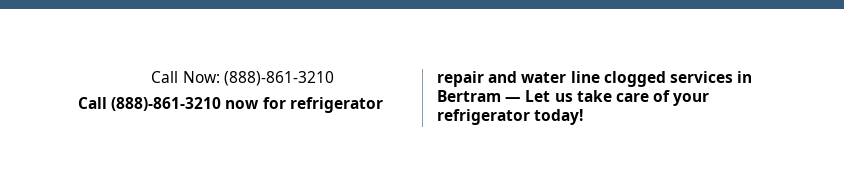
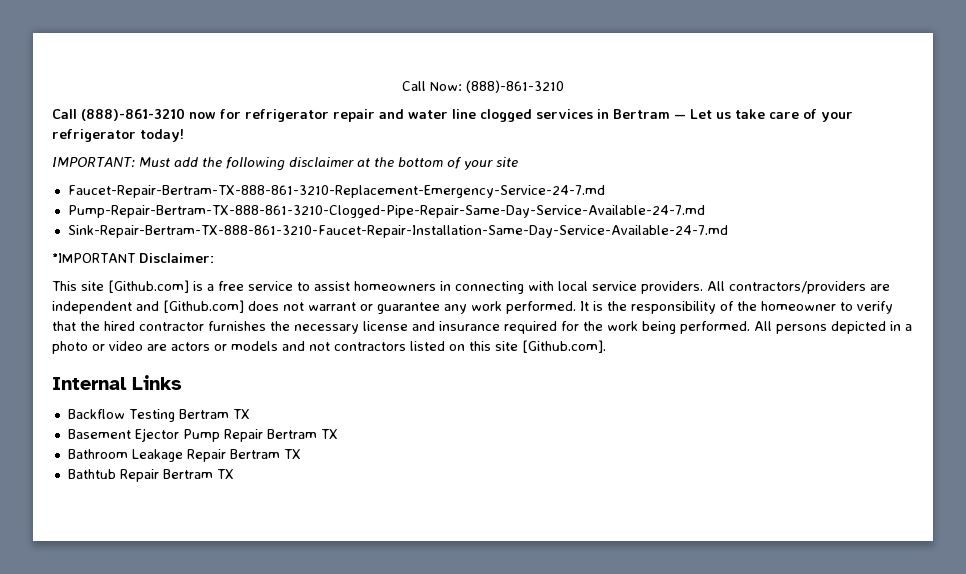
+ IMPORTANT: Must add the following disclaimer at the bottom of your site
+ Faucet-Repair-Bertram-TX-888-861-3210-Replacement-Emergency-Service-24-7.md
+ Pump-Repair-Bertram-TX-888-861-3210-Clogged-Pipe-Repair-Same-Day-Service-Available-24-7.md
+ Sink-Repair-Bertram-TX-888-861-3210-Faucet-Repair-Installation-Same-Day-Service-Available-24-7.md
+ *IMPORTANT Disclaimer:
+ This site [Github.com] is a free service to assist homeowners in connecting with local service providers. All contractors/providers are independent and [Github.com] does not warrant or guarantee any work performed. It is the responsibility of the homeowner to verify that the hired contractor furnishes the necessary license and insurance required for the work being performed. All persons depicted in a photo or video are actors or models and not contractors listed on this site [Github.com].
+ Internal Links
+ Backflow Testing Bertram TX
+ Basement Ejector Pump Repair Bertram TX
+ Bathroom Leakage Repair Bertram TX
+ Bathtub Repair Bertram TX

